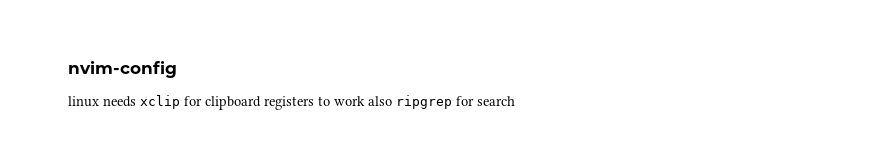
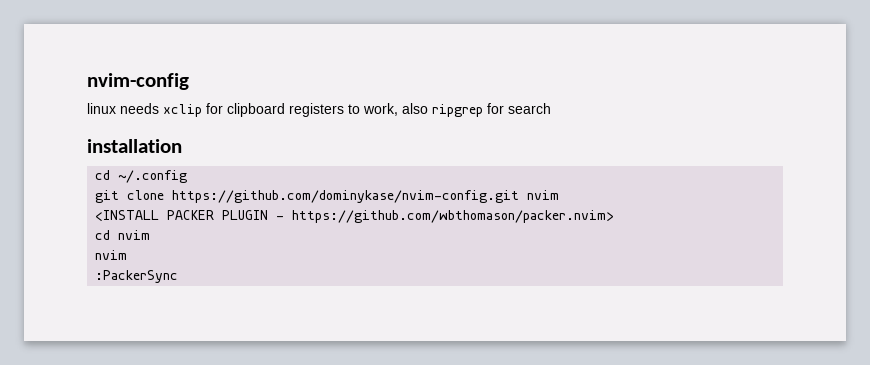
- linux needs xclip for clipboard registers to work also ripgrep for search
+ linux needs xclip for clipboard registers to work, also ripgrep for search
+ installation
+ cd ~/.config
+ git clone https://github.com/dominykase/nvim-config.git nvim
+ <INSTALL PACKER PLUGIN - https://github.com/wbthomason/packer.nvim>
+ cd nvim
+ nvim
+ :PackerSync

